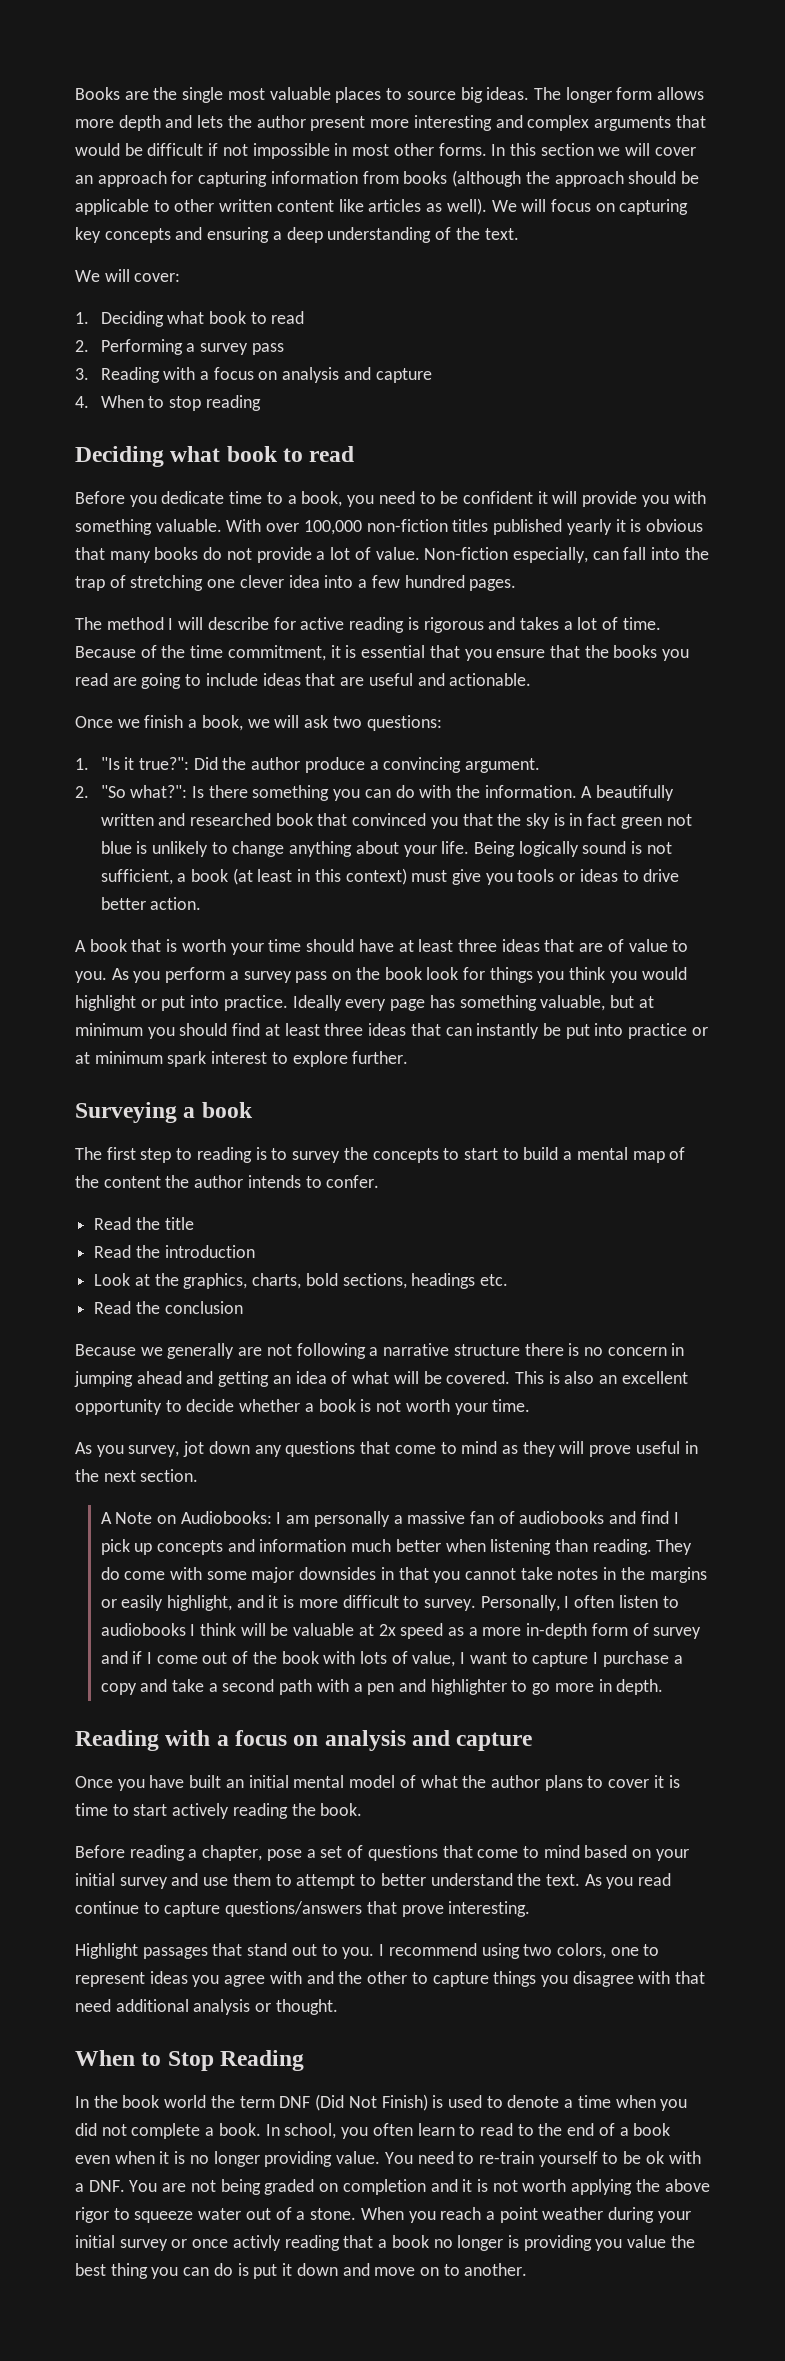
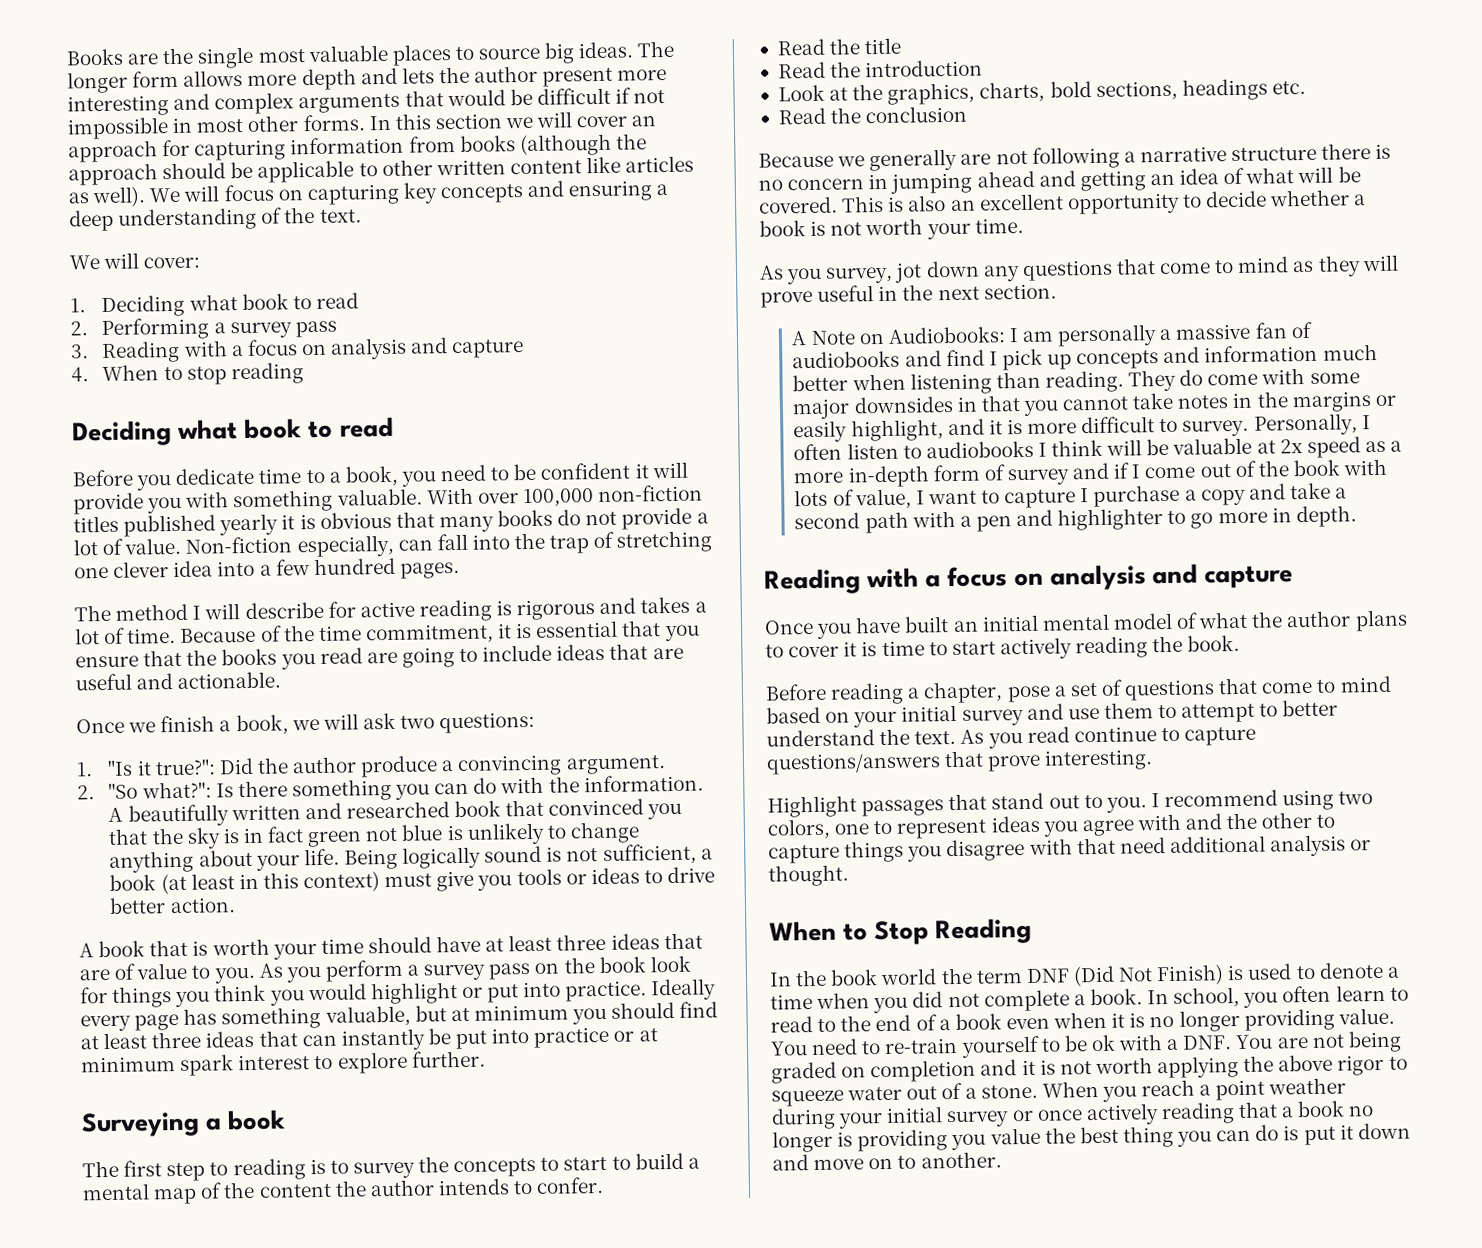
- When you reach a point weather during your initial survey or once activly reading that a book no longer is providing you value the best thing you can do is put it down and move on to another.
+ When you reach a point weather during your initial survey or once actively reading that a book no longer is providing you value the best thing you can do is put it down and move on to another.

